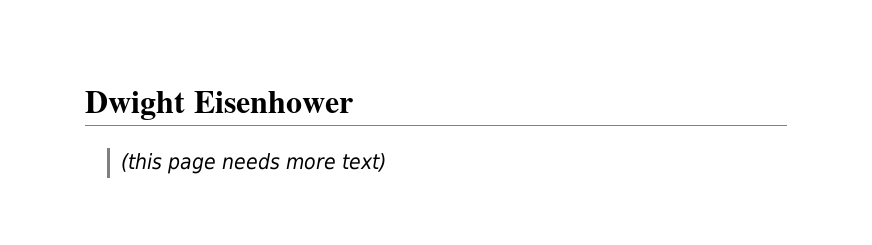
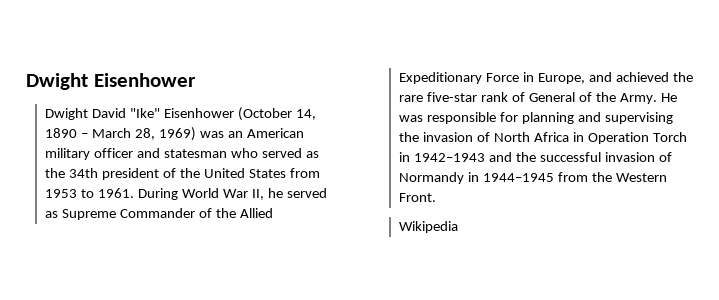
- (this page needs more text)
+ Dwight David "Ike" Eisenhower (October 14, 1890 – March 28, 1969) was an American military officer and statesman who served as the 34th president of the United States from 1953 to 1961. During World War II, he served as Supreme Commander of the Allied Expeditionary Force in Europe, and achieved the rare five-star rank of General of the Army. He was responsible for planning and supervising the invasion of North Africa in Operation Torch in 1942–1943 and the successful invasion of Normandy in 1944–1945 from the Western Front.
+ Wikipedia

